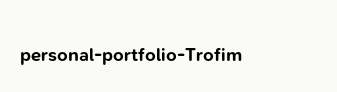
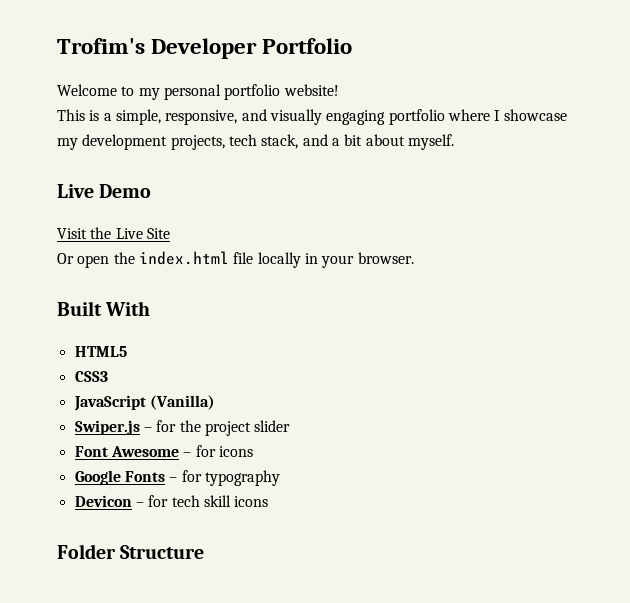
- personal-portfolio-Trofim
+ Trofim's Developer Portfolio
+ Welcome to my personal portfolio website!
+ This is a simple, responsive, and visually engaging portfolio where I showcase my development projects, tech stack, and a bit about myself.
+ Live Demo
+ Visit the Live Site
+ Or open the index.html file locally in your browser.
+ Built With
+ HTML5
+ CSS3
+ JavaScript (Vanilla)
+ Swiper.js – for the project slider
+ Font Awesome – for icons
+ Google Fonts – for typography
+ Devicon – for tech skill icons
+ Folder Structure

